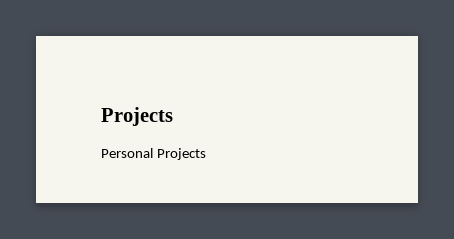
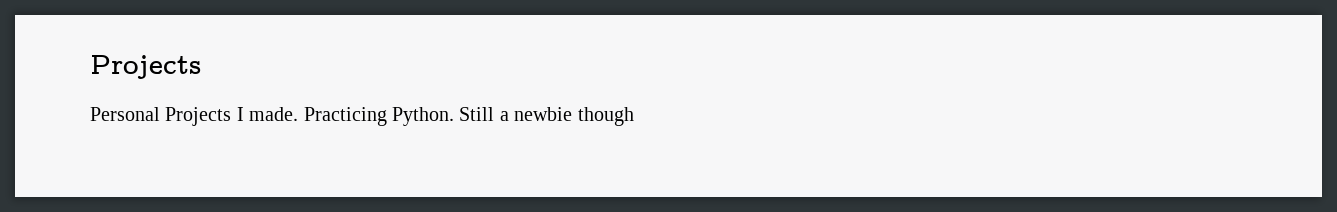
- Personal Projects
+ Personal Projects I made. Practicing Python. Still a newbie though

